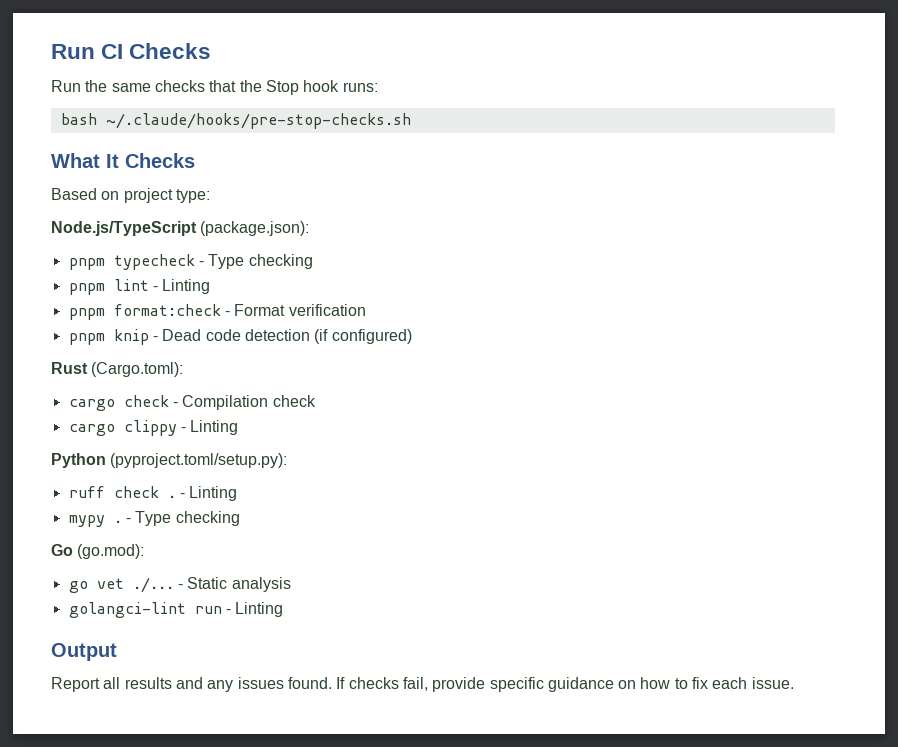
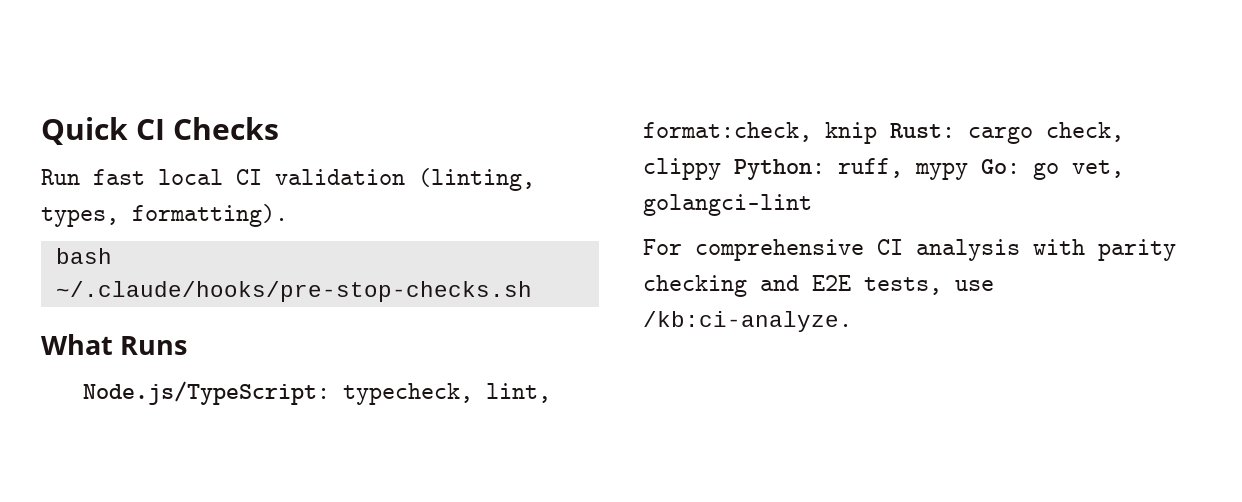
- Run CI Checks
+ Quick CI Checks
- Run the same checks that the Stop hook runs:
+ Run fast local CI validation (linting, types, formatting).
  bash ~/.claude/hooks/pre-stop-checks.sh
- What It Checks
- Based on project type:
- Node.js/TypeScript (package.json):
- pnpm typecheck - Type checking
- pnpm lint - Linting
- pnpm format:check - Format verification
- pnpm knip - Dead code detection (if configured)
- Rust (Cargo.toml):
- cargo check - Compilation check
- cargo clippy - Linting
- Python (pyproject.toml/setup.py):
- ruff check . - Linting
- mypy . - Type checking
- Go (go.mod):
- go vet ./... - Static analysis
- golangci-lint run - Linting
- Output
- Report all results and any issues found. If checks fail, provide specific guidance on how to fix each issue.
+ What Runs
+ Node.js/TypeScript: typecheck, lint, format:check, knip Rust: cargo check, clippy Python: ruff, mypy Go: go vet, golangci-lint
+ For comprehensive CI analysis with parity checking and E2E tests, use /kb:ci-analyze.

